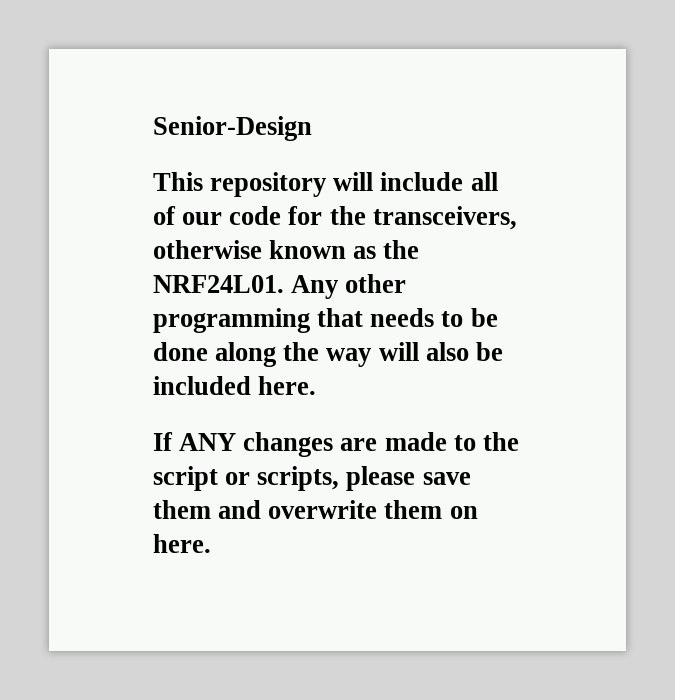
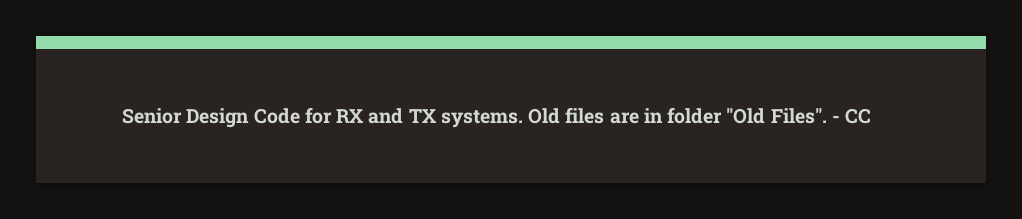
- Senior-Design
- This repository will include all of our code for the transceivers, otherwise known as the NRF24L01. Any other programming that needs to be done along the way will also be included here.
- If ANY changes are made to the script or scripts, please save them and overwrite them on here.
+ Senior Design Code for RX and TX systems. Old files are in folder "Old Files". - CC

